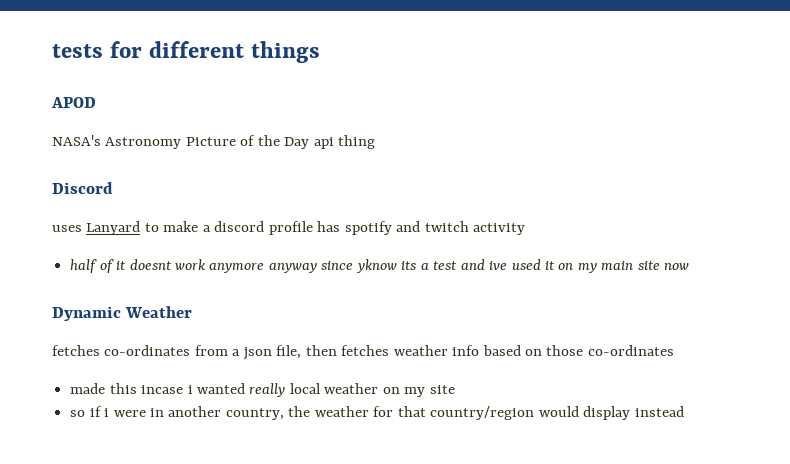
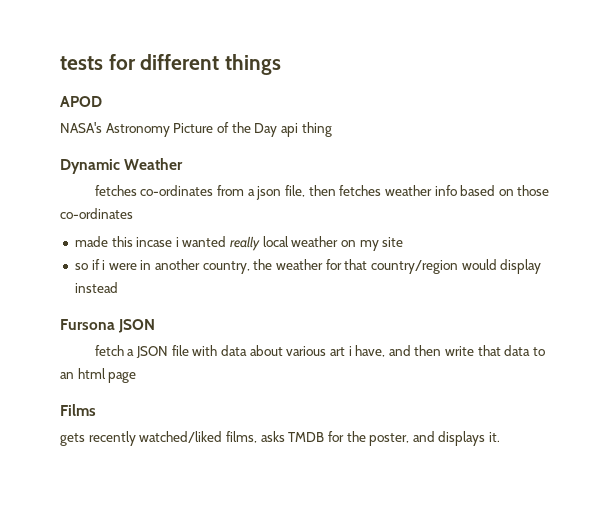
- Discord
- uses Lanyard to make a discord profile has spotify and twitch activity
- half of it doesnt work anymore anyway since yknow its a test and ive used it on my main site now
+ Fursona JSON
+ fetch a JSON file with data about various art i have, and then write that data to an html page
+ Films
+ gets recently watched/liked films, asks TMDB for the poster, and displays it.

